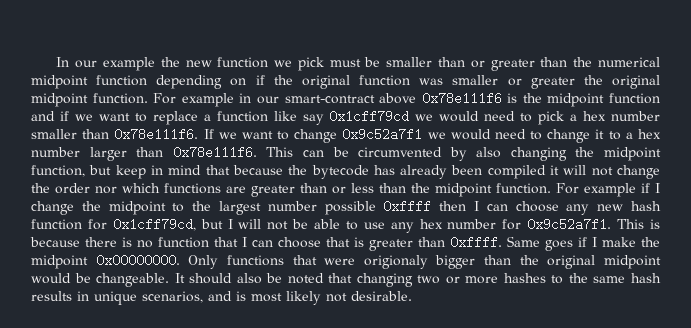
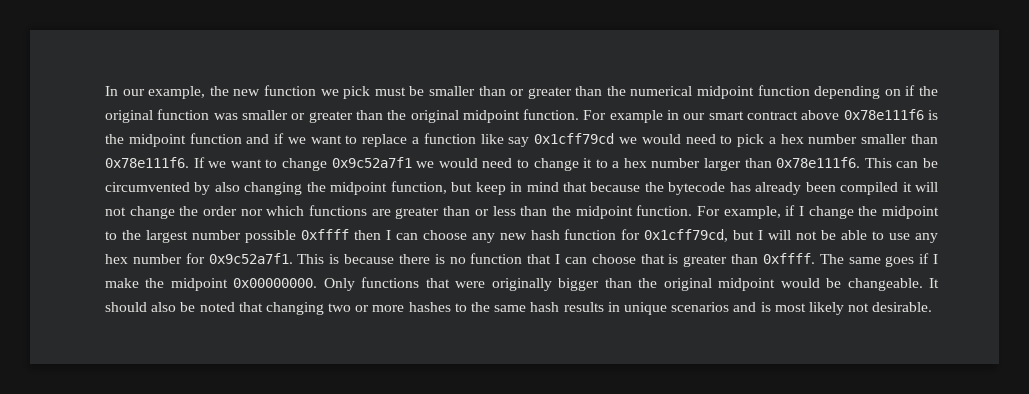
- In our example the new function we pick must be smaller than or greater than the numerical midpoint function depending on if the original function was smaller or greater the original midpoint function.
+ In our example, the new function we pick must be smaller than or greater than the numerical midpoint function depending on if the original function was smaller or greater than the original midpoint function.
- For example in our smart-contract above 0x78e111f6 is the midpoint function and if we want to replace a function like say 0x1cff79cd we would need to pick a hex number smaller than 0x78e111f6.
+ For example in our smart contract above 0x78e111f6 is the midpoint function and if we want to replace a function like say 0x1cff79cd we would need to pick a hex number smaller than 0x78e111f6.
- For example if I change the midpoint to the largest number possible 0xffff then I can choose any new hash function for 0x1cff79cd, but I will not be able to use any hex number for 0x9c52a7f1.
+ For example, if I change the midpoint to the largest number possible 0xffff then I can choose any new hash function for 0x1cff79cd, but I will not be able to use any hex number for 0x9c52a7f1.
- Same goes if I make the midpoint 0x00000000.
+ The same goes if I make the midpoint 0x00000000.
- Only functions that were origionaly bigger than the original midpoint would be changeable.
+ Only functions that were originally bigger than the original midpoint would be changeable.
- It should also be noted that changing two or more hashes to the same hash results in unique scenarios, and is most likely not desirable.
+ It should also be noted that changing two or more hashes to the same hash results in unique scenarios and is most likely not desirable.

